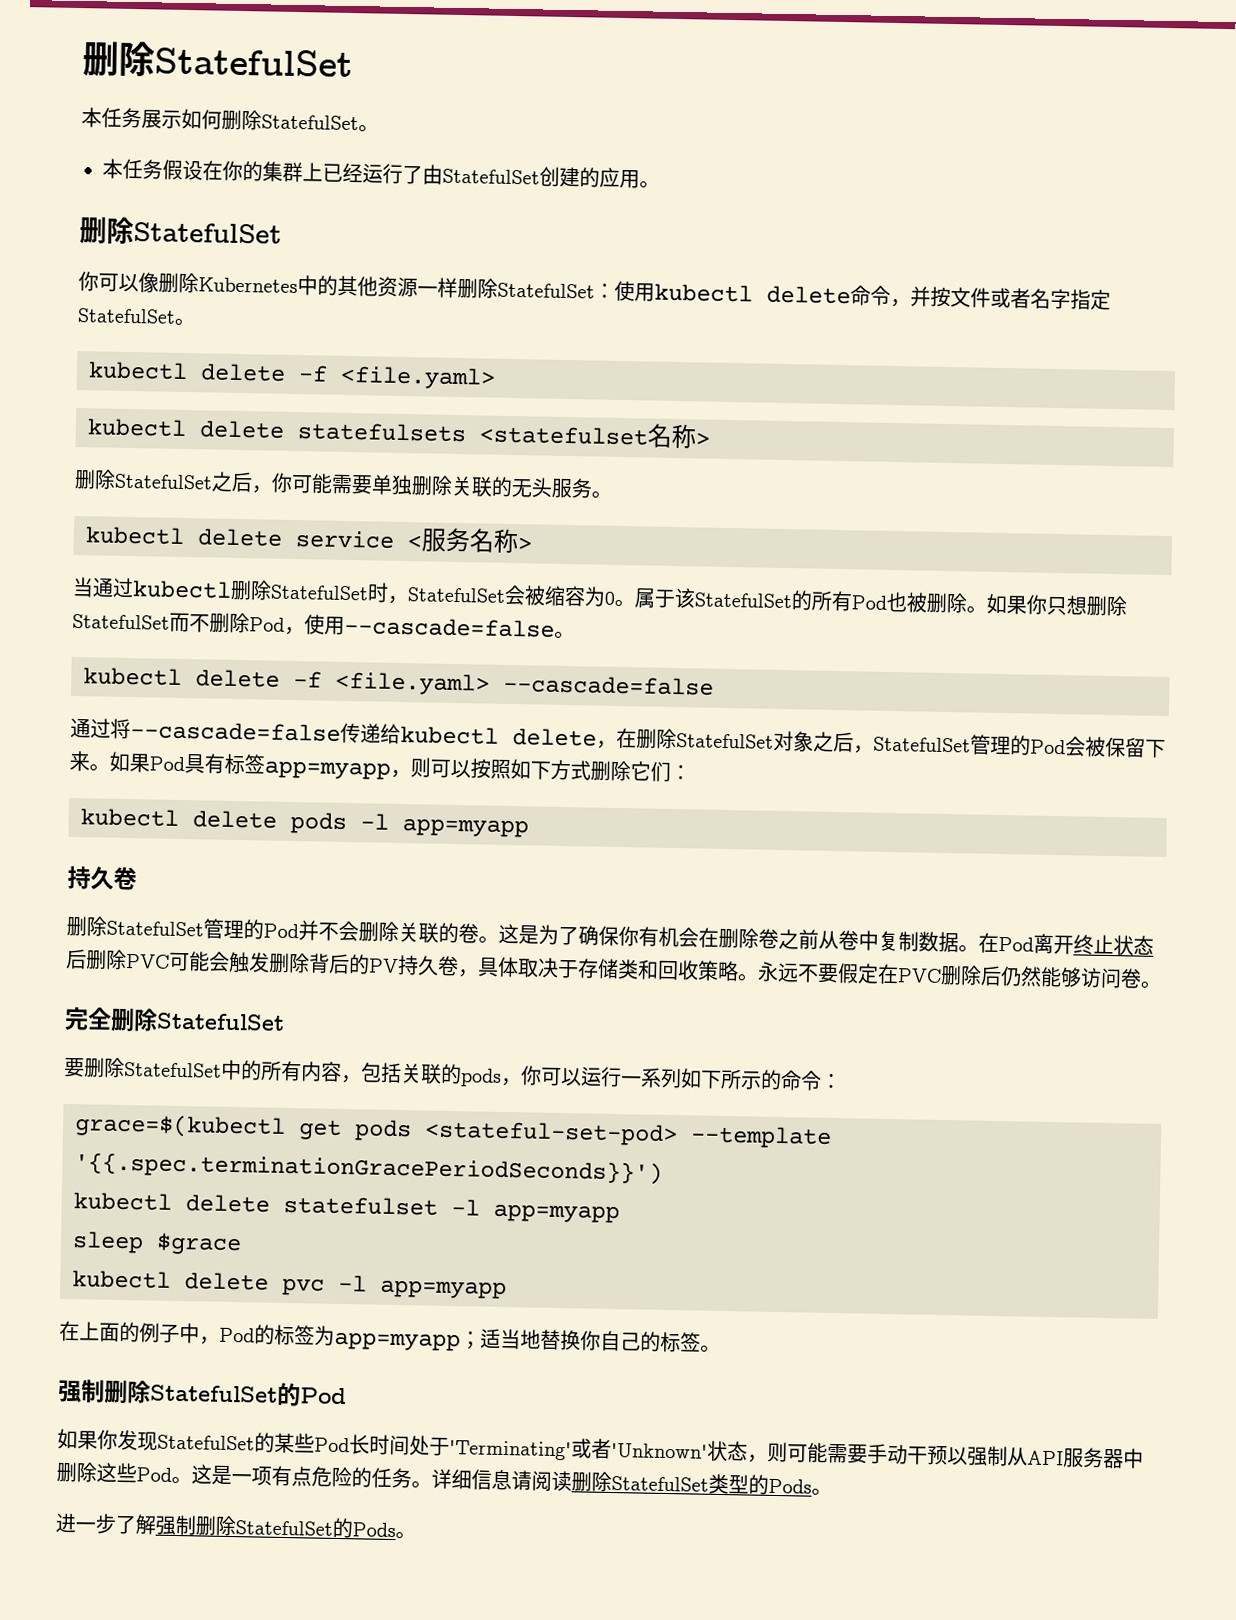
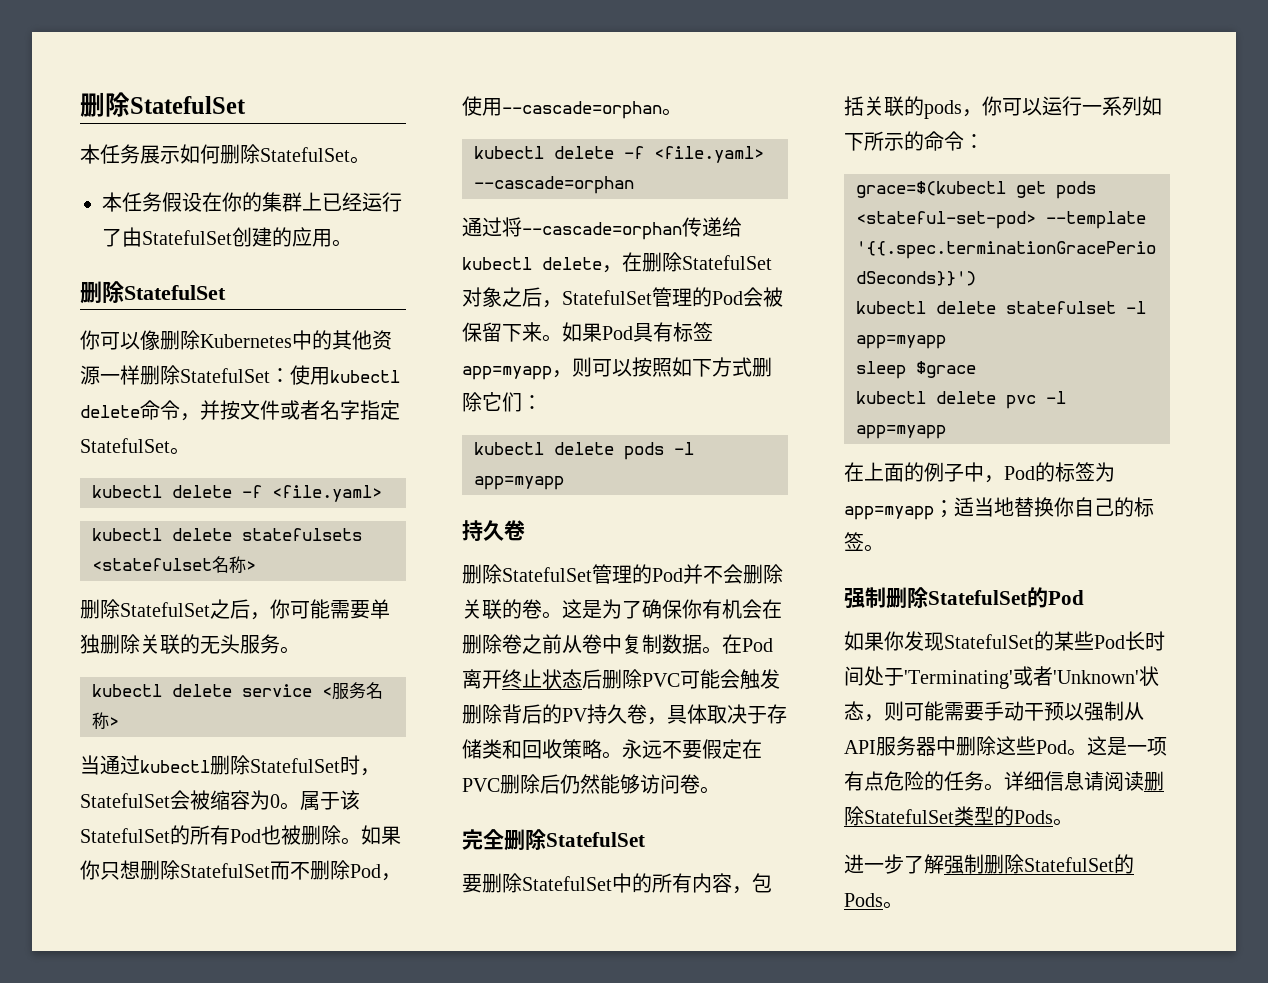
- 如果你只想删除StatefulSet而不删除Pod，使用--cascade=false。
- kubectl delete -f <file.yaml> --cascade=false
+ 如果你只想删除StatefulSet而不删除Pod，使用--cascade=orphan。
+ kubectl delete -f <file.yaml> --cascade=orphan
- 通过将--cascade=false传递给kubectl delete，在删除StatefulSet对象之后，StatefulSet管理的Pod会被保留下来。
+ 通过将--cascade=orphan传递给kubectl delete，在删除StatefulSet对象之后，StatefulSet管理的Pod会被保留下来。

